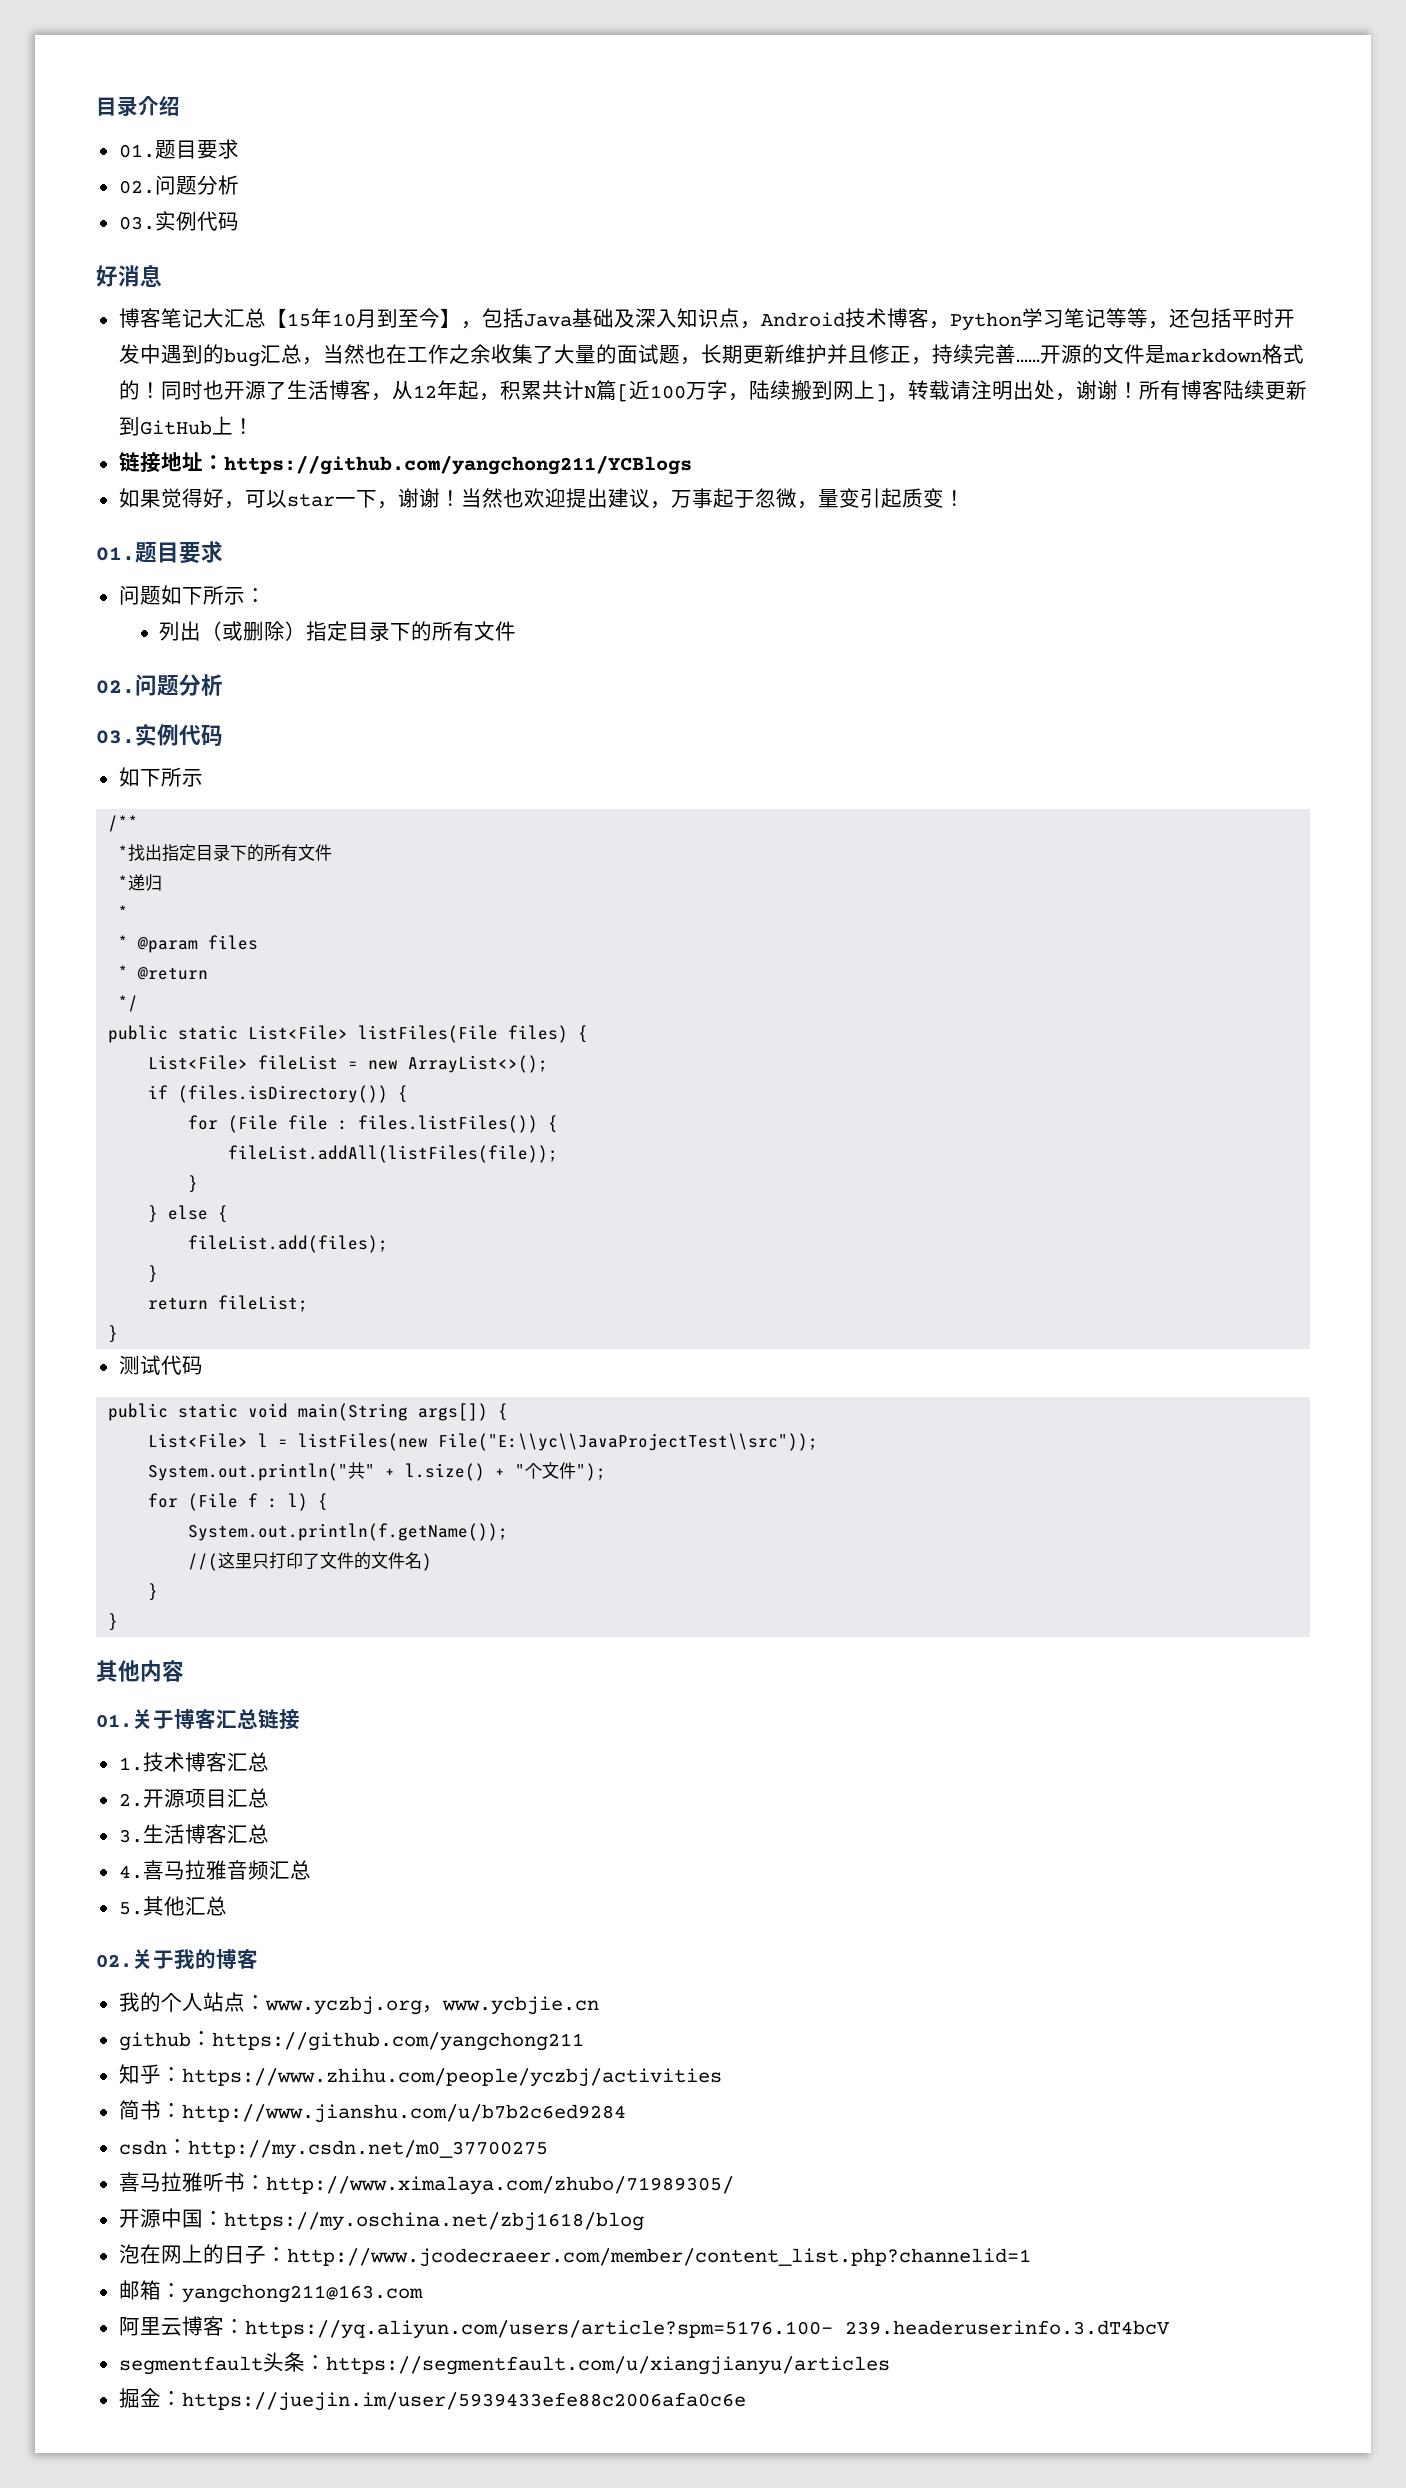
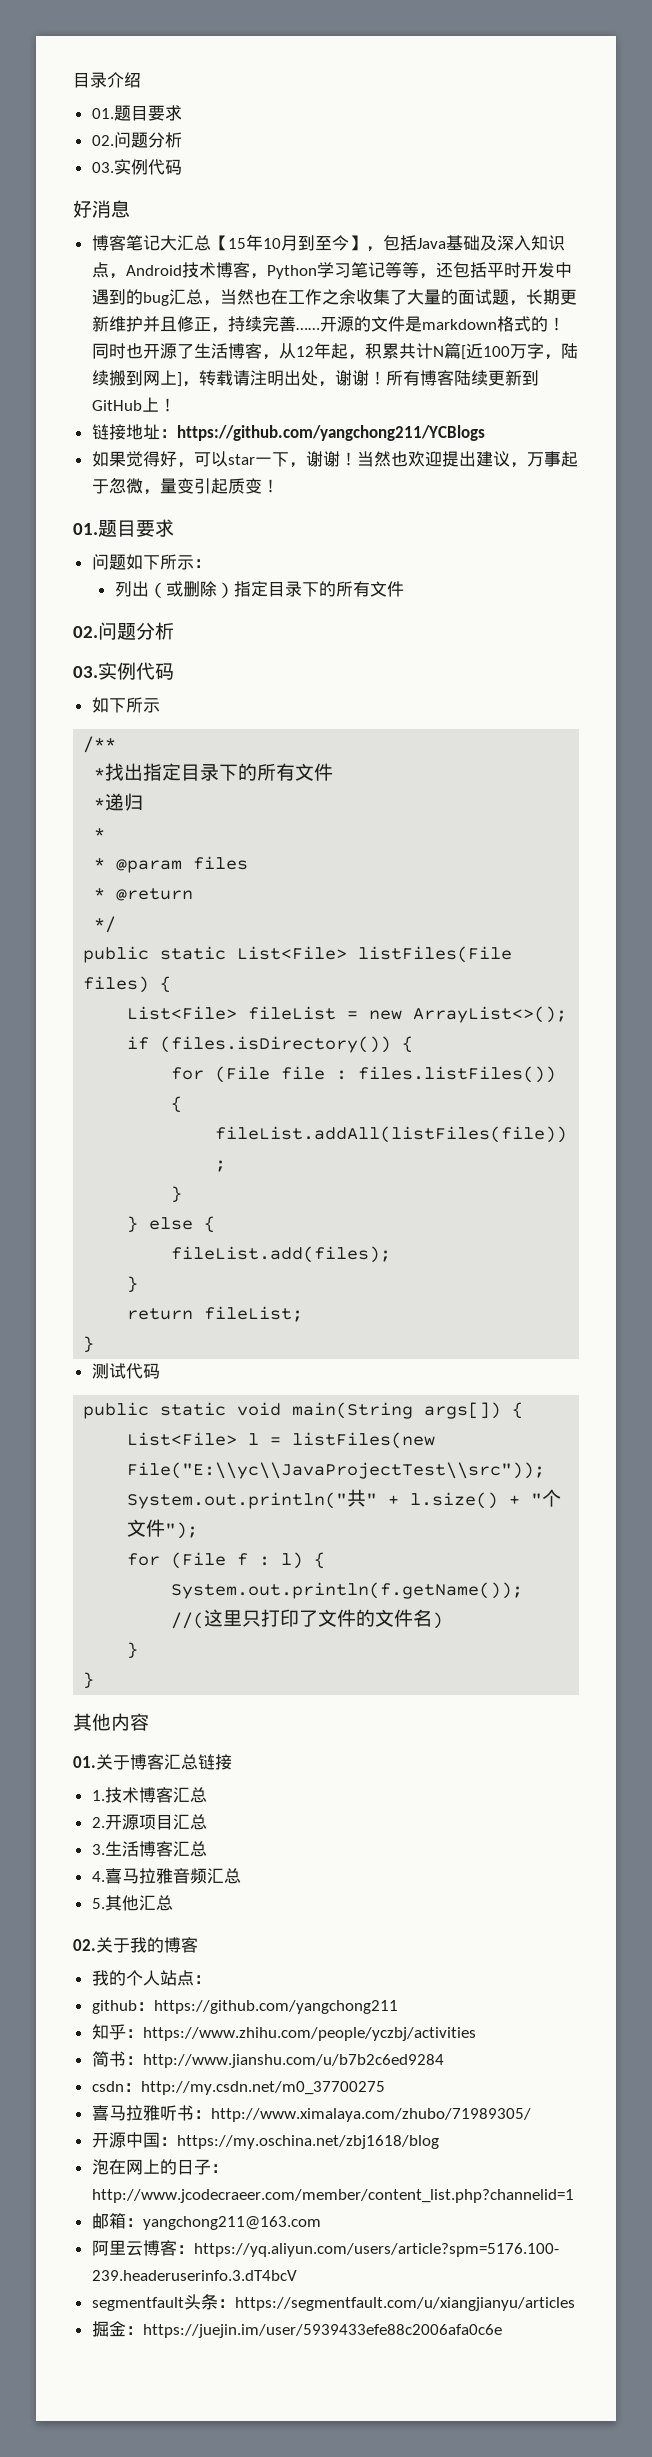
- 我的个人站点：www.yczbj.org，www.ycbjie.cn
+ 我的个人站点：

